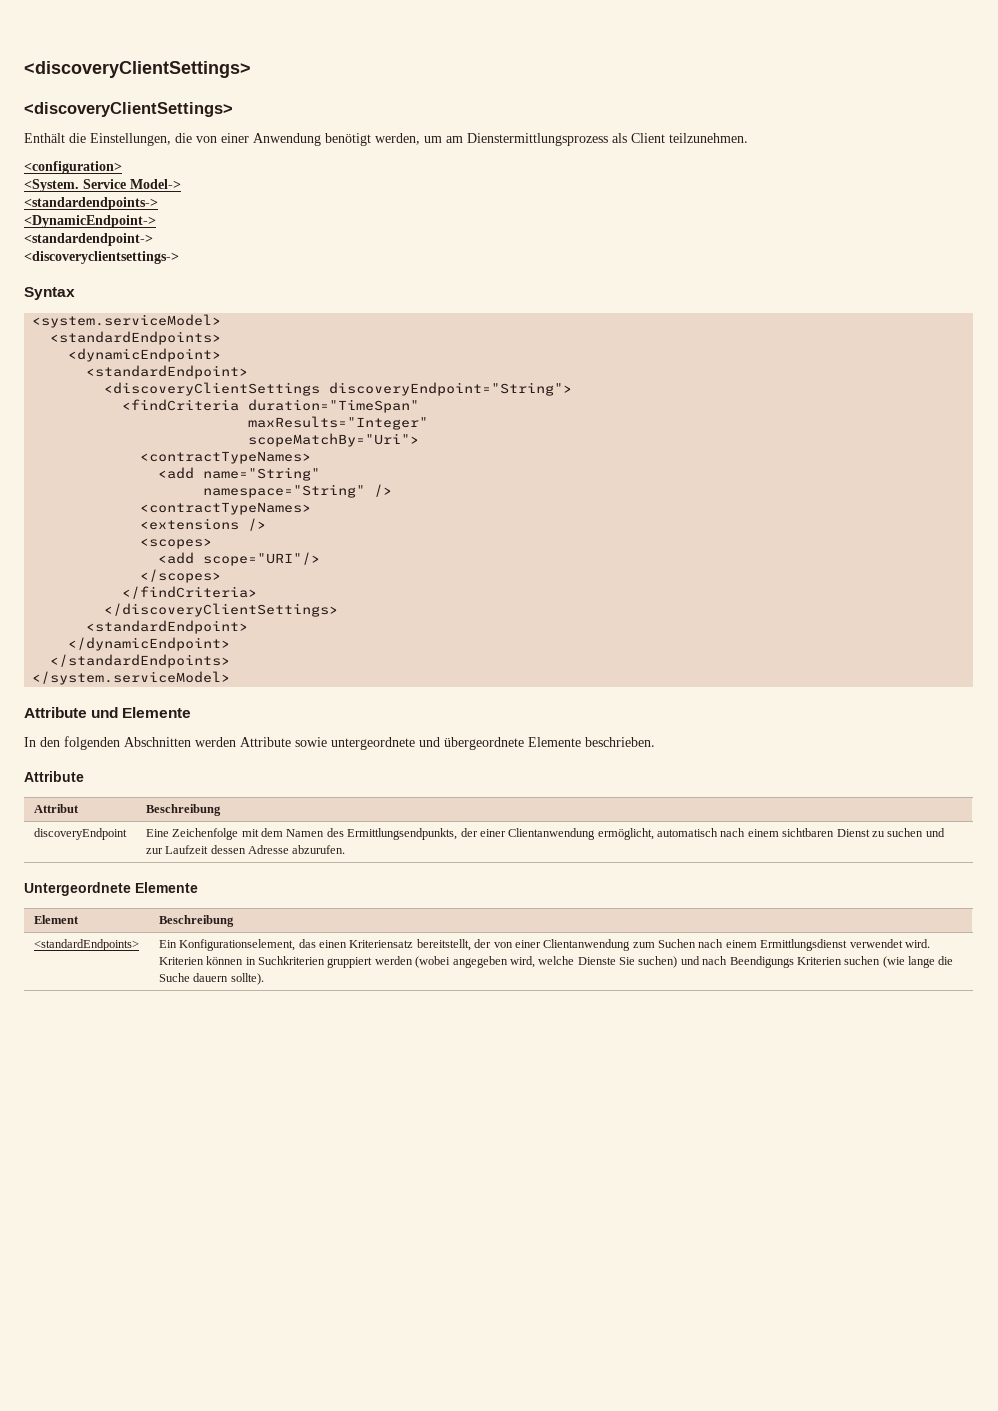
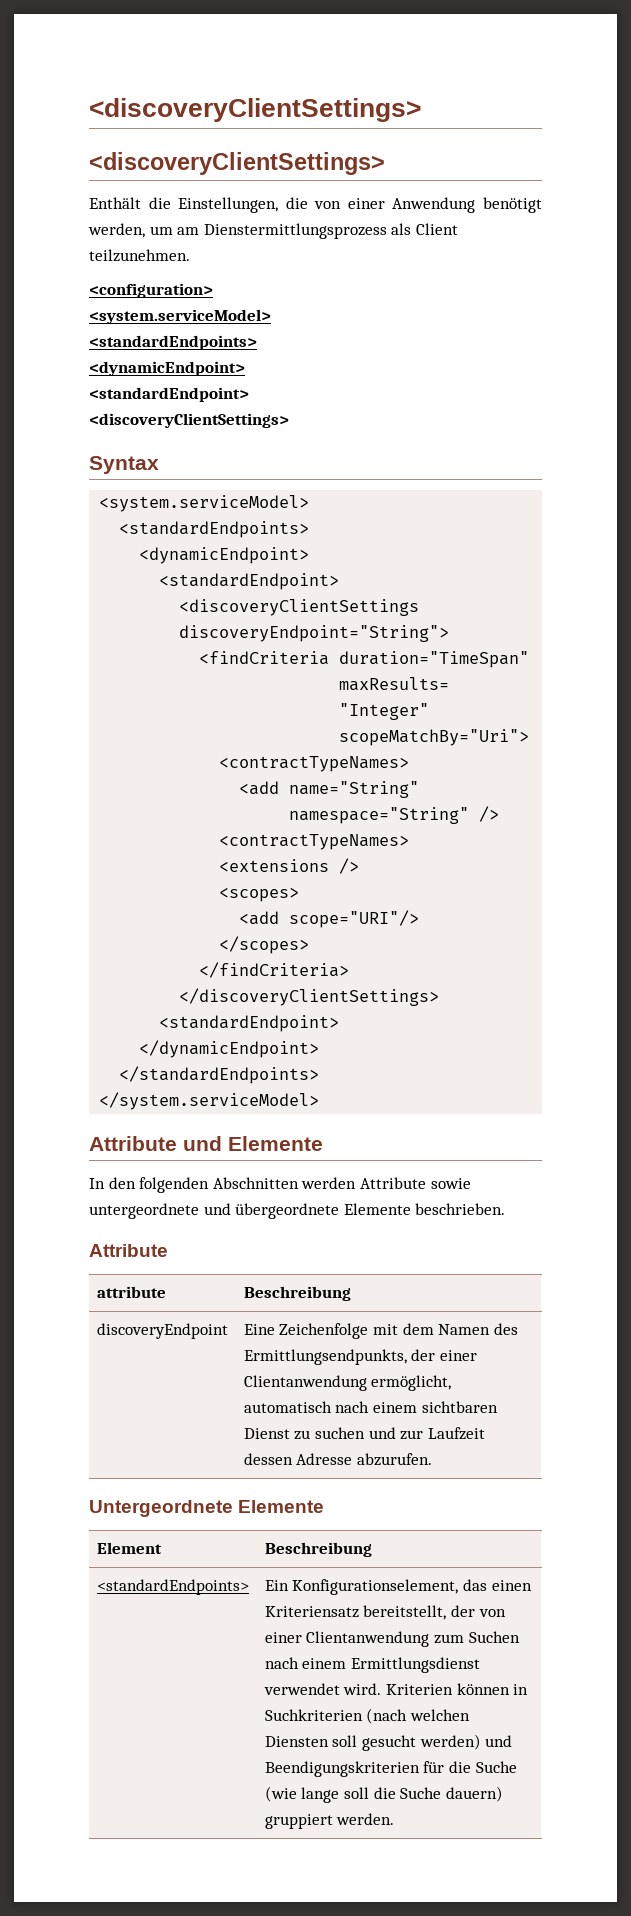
  <configuration>
- <System. Service Model->
- <standardendpoints->
- <DynamicEndpoint->
- <standardendpoint->
- <discoveryclientsettings->
+ <system.serviceModel>
+ <standardEndpoints>
+ <dynamicEndpoint>
+ <standardEndpoint>
+ <discoveryClientSettings>
- Attribut | Beschreibung
+ attribute | Beschreibung
- Kriterien können in Suchkriterien gruppiert werden (wobei angegeben wird, welche Dienste Sie suchen) und nach Beendigungs Kriterien suchen (wie lange die Suche dauern sollte).
+ Kriterien können in Suchkriterien (nach welchen Diensten soll gesucht werden) und Beendigungskriterien für die Suche (wie lange soll die Suche dauern) gruppiert werden.

